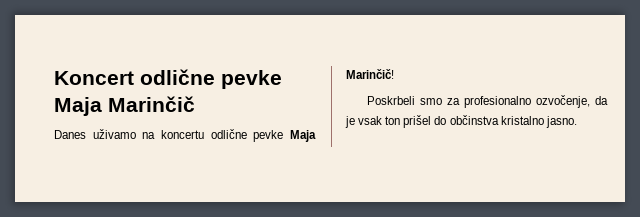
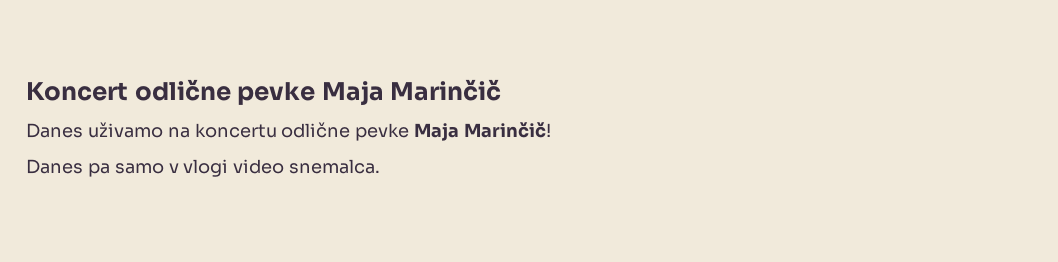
- Poskrbeli smo za profesionalno ozvočenje, da je vsak ton prišel do občinstva kristalno jasno.
+ Danes pa samo v vlogi video snemalca.

